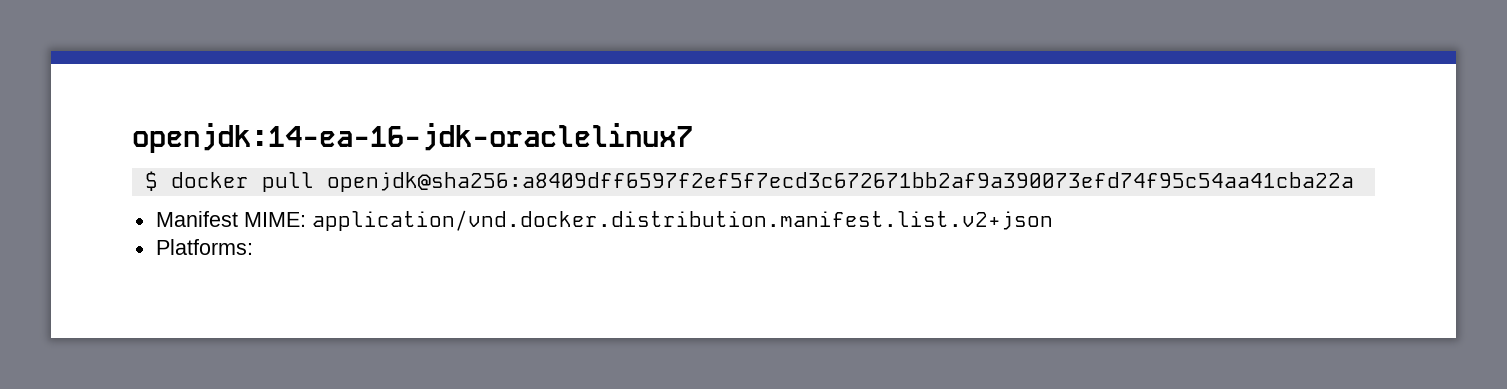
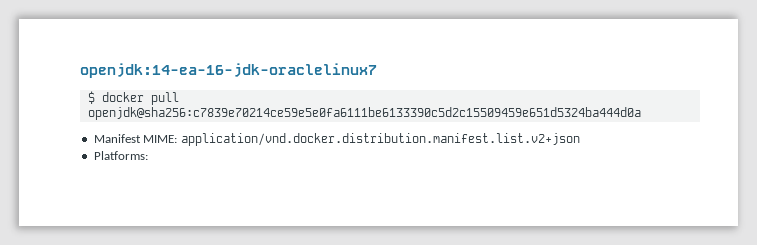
- $ docker pull openjdk@sha256:a8409dff6597f2ef5f7ecd3c672671bb2af9a390073efd74f95c54aa41cba22a
+ $ docker pull openjdk@sha256:c7839e70214ce59e5e0fa6111be6133390c5d2c15509459e651d5324ba444d0a

